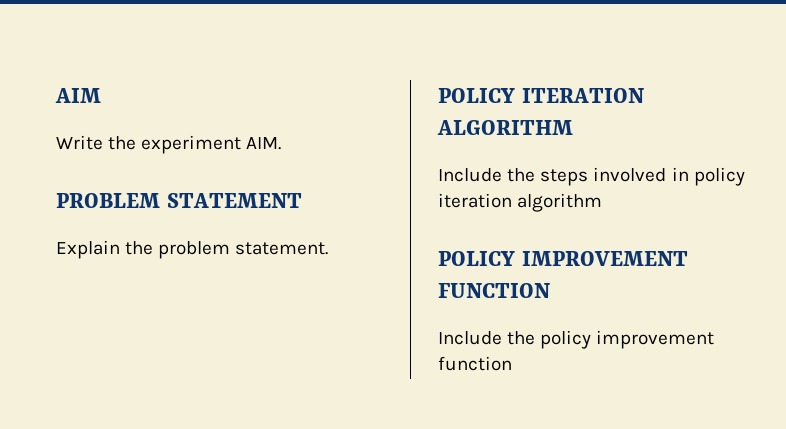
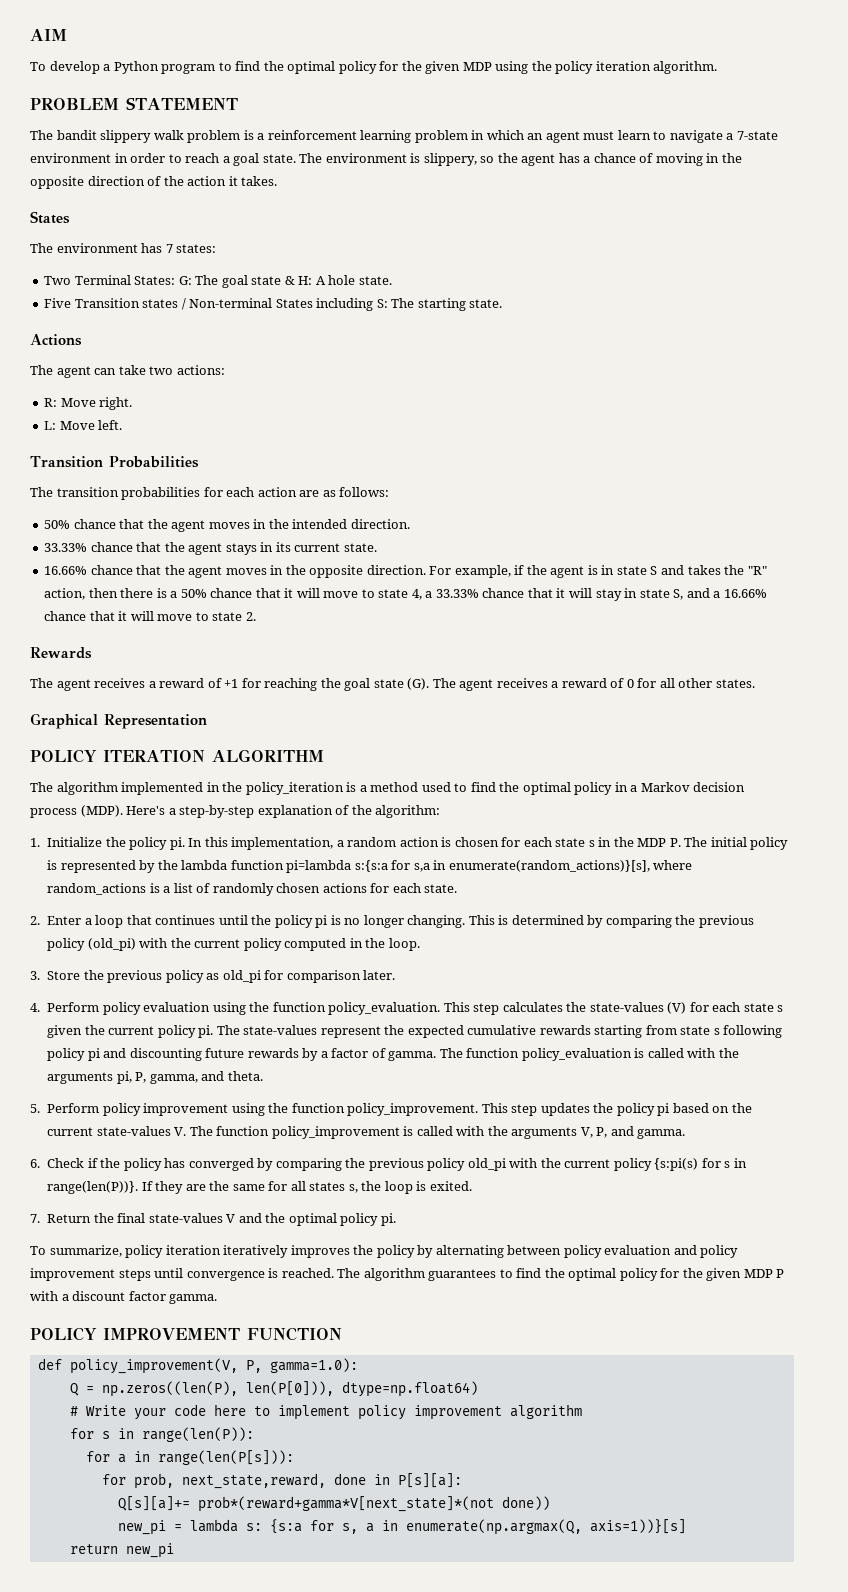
- Write the experiment AIM.
+ To develop a Python program to find the optimal policy for the given MDP using the policy iteration algorithm.
  PROBLEM STATEMENT
- Explain the problem statement.
+ The bandit slippery walk problem is a reinforcement learning problem in which an agent must learn to navigate a 7-state environment in order to reach a goal state. The environment is slippery, so the agent has a chance of moving in the opposite direction of the action it takes.
+ States
+ The environment has 7 states:
+ Two Terminal States: G: The goal state & H: A hole state.
+ Five Transition states / Non-terminal States including S: The starting state.
+ Actions
+ The agent can take two actions:
+ R: Move right.
+ L: Move left.
+ Transition Probabilities
+ The transition probabilities for each action are as follows:
+ 50% chance that the agent moves in the intended direction.
+ 33.33% chance that the agent stays in its current state.
+ 16.66% chance that the agent moves in the opposite direction. For example, if the agent is in state S and takes the "R" action, then there is a 50% chance that it will move to state 4, a 33.33% chance that it will stay in state S, and a 16.66% chance that it will move to state 2.
+ Rewards
+ The agent receives a reward of +1 for reaching the goal state (G). The agent receives a reward of 0 for all other states.
+ Graphical Representation
  POLICY ITERATION ALGORITHM
- Include the steps involved in policy iteration algorithm
+ The algorithm implemented in the policy_iteration is a method used to find the optimal policy in a Markov decision process (MDP). Here's a step-by-step explanation of the algorithm:
+ 1. Initialize the policy pi. In this implementation, a random action is chosen for each state s in the MDP P. The initial policy is represented by the lambda function pi=lambda s:{s:a for s,a in enumerate(random_actions)}[s], where random_actions is a list of randomly chosen actions for each state.
+ 2. Enter a loop that continues until the policy pi is no longer changing. This is determined by comparing the previous policy (old_pi) with the current policy computed in the loop.
+ 3. Store the previous policy as old_pi for comparison later.
+ 4. Perform policy evaluation using the function policy_evaluation. This step calculates the state-values (V) for each state s given the current policy pi. The state-values represent the expected cumulative rewards starting from state s following policy pi and discounting future rewards by a factor of gamma. The function policy_evaluation is called with the arguments pi, P, gamma, and theta.
+ 5. Perform policy improvement using the function policy_improvement. This step updates the policy pi based on the current state-values V. The function policy_improvement is called with the arguments V, P, and gamma.
+ 6. Check if the policy has converged by comparing the previous policy old_pi with the current policy {s:pi(s) for s in range(len(P))}. If they are the same for all states s, the loop is exited.
+ 7. Return the final state-values V and the optimal policy pi.
+ To summarize, policy iteration iteratively improves the policy by alternating between policy evaluation and policy improvement steps until convergence is reached. The algorithm guarantees to find the optimal policy for the given MDP P with a discount factor gamma.
  POLICY IMPROVEMENT FUNCTION
- Include the policy improvement function
+ def policy_improvement(V, P, gamma=1.0):
+ Q = np.zeros((len(P), len(P[0])), dtype=np.float64)
+ # Write your code here to implement policy improvement algorithm
+ for s in range(len(P)):
+ for a in range(len(P[s])):
+ for prob, next_state,reward, done in P[s][a]:
+ Q[s][a]+= prob*(reward+gamma*V[next_state]*(not done))
+ new_pi = lambda s: {s:a for s, a in enumerate(np.argmax(Q, axis=1))}[s]
+ return new_pi

